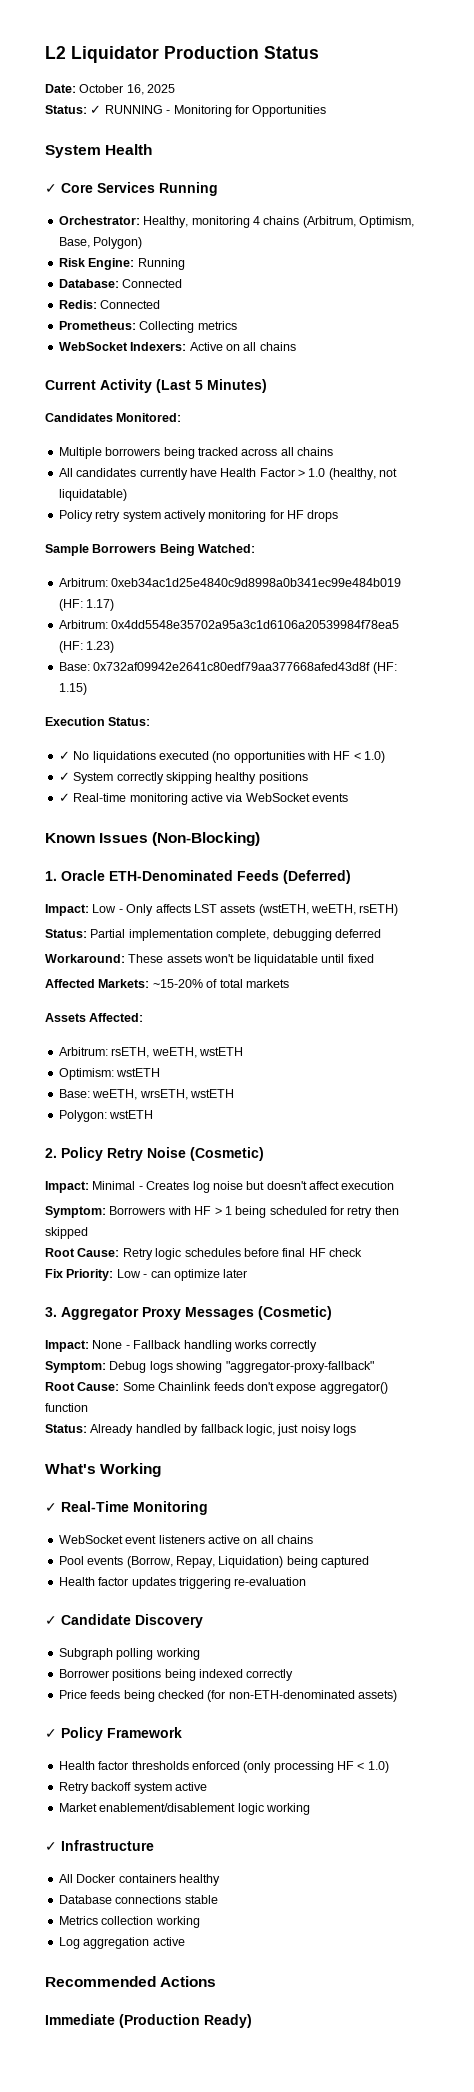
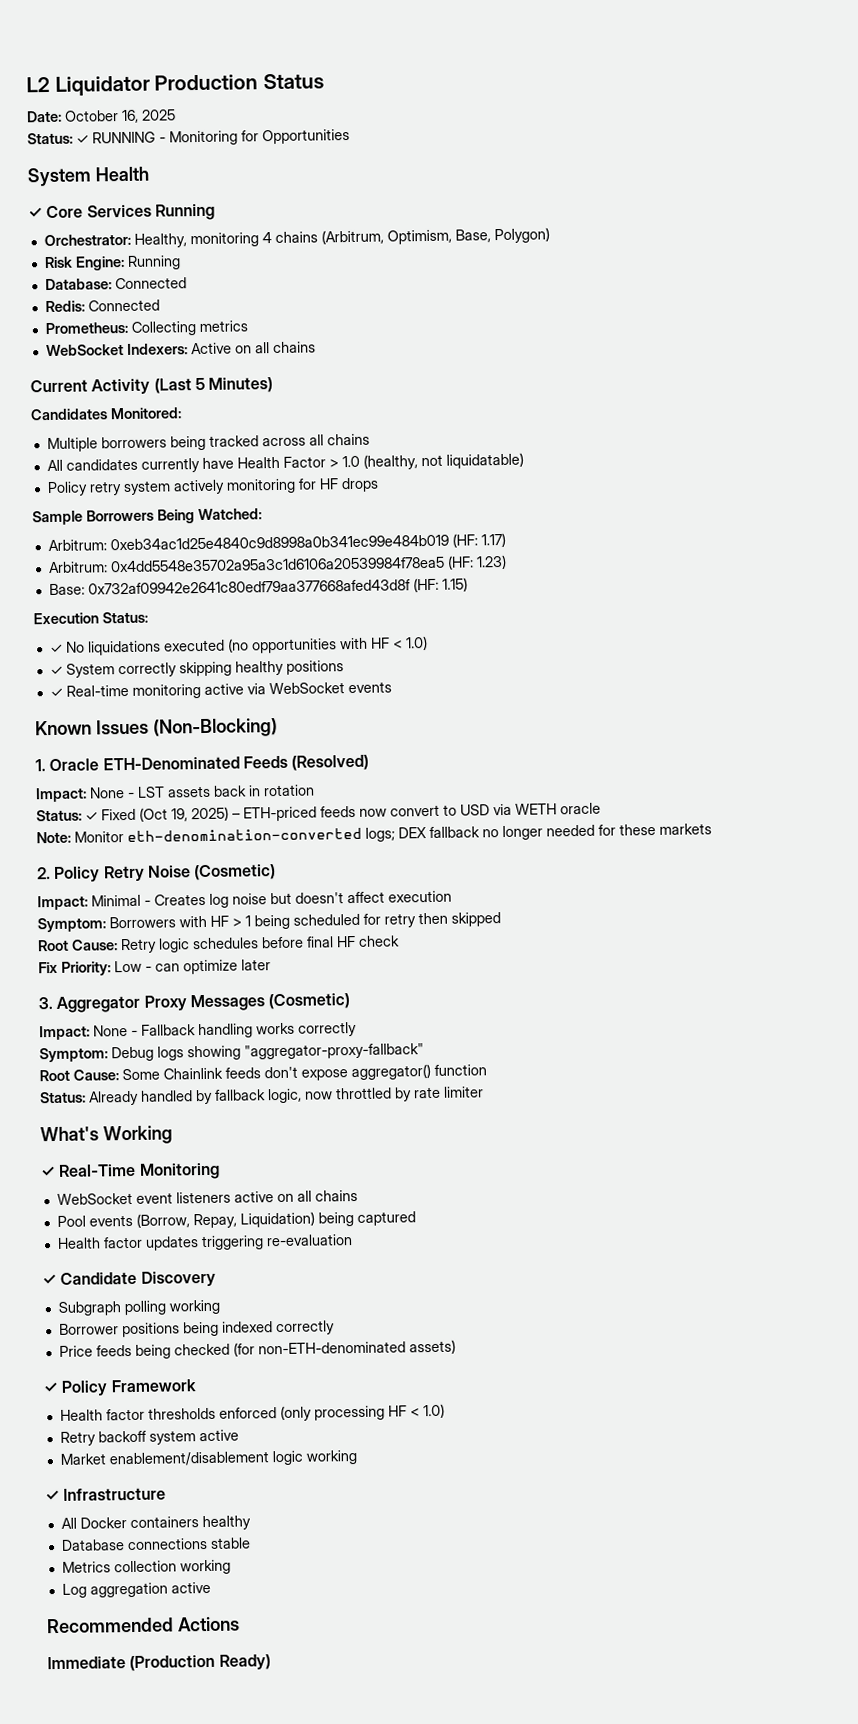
- 1. Oracle ETH-Denominated Feeds (Deferred)
- Impact: Low - Only affects LST assets (wstETH, weETH, rsETH)
- Status: Partial implementation complete, debugging deferred
- Workaround: These assets won't be liquidatable until fixed
- Affected Markets: ~15-20% of total markets
- Assets Affected:
- Arbitrum: rsETH, weETH, wstETH
- Optimism: wstETH
- Base: weETH, wrsETH, wstETH
- Polygon: wstETH
+ 1. Oracle ETH-Denominated Feeds (Resolved)
+ Impact: None - LST assets back in rotation
+ Status: ✓ Fixed (Oct 19, 2025) – ETH-priced feeds now convert to USD via WETH oracle
+ Note: Monitor eth-denomination-converted logs; DEX fallback no longer needed for these markets
- Status: Already handled by fallback logic, just noisy logs
+ Status: Already handled by fallback logic, now throttled by rate limiter

